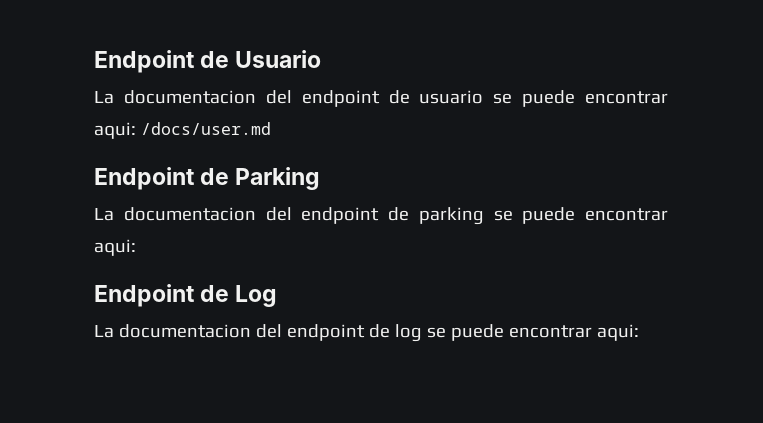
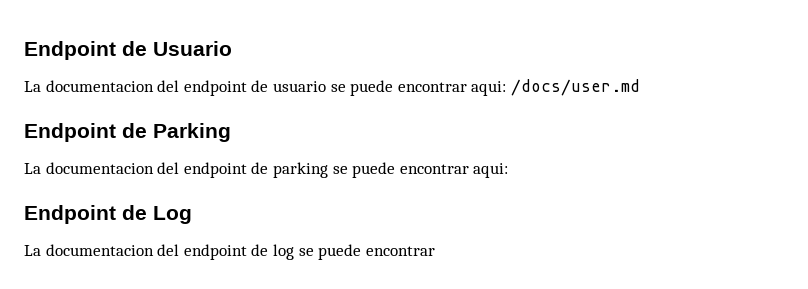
- La documentacion del endpoint de log se puede encontrar aqui:
+ La documentacion del endpoint de log se puede encontrar

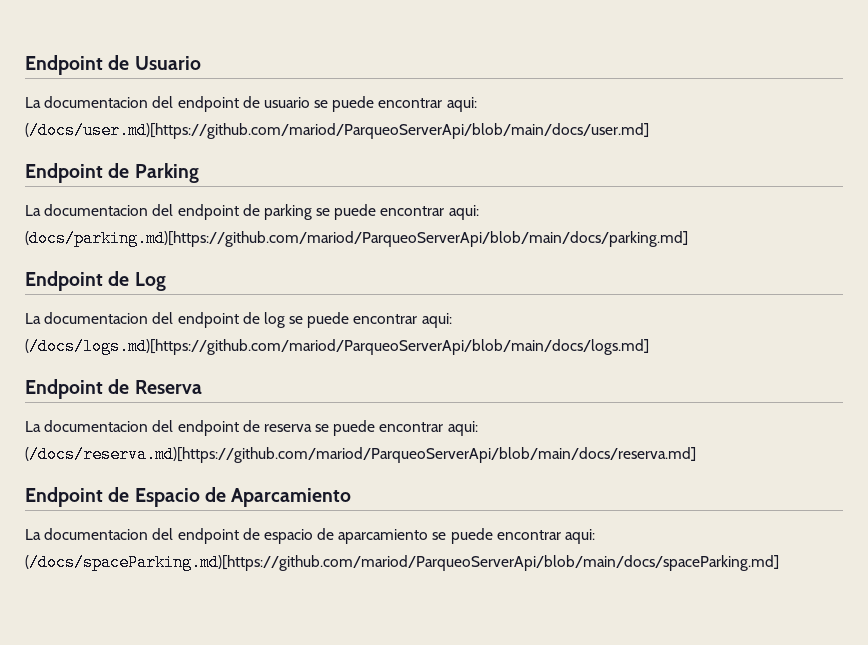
- La documentacion del endpoint de usuario se puede encontrar aqui: /docs/user.md
+ La documentacion del endpoint de usuario se puede encontrar aqui: (/docs/user.md)[https://github.com/mariod/ParqueoServerApi/blob/main/docs/user.md]
- La documentacion del endpoint de parking se puede encontrar aqui:
+ La documentacion del endpoint de parking se puede encontrar aqui: (docs/parking.md)[https://github.com/mariod/ParqueoServerApi/blob/main/docs/parking.md]
- La documentacion del endpoint de log se puede encontrar
+ La documentacion del endpoint de log se puede encontrar aqui: (/docs/logs.md)[https://github.com/mariod/ParqueoServerApi/blob/main/docs/logs.md]
+ Endpoint de Reserva
+ La documentacion del endpoint de reserva se puede encontrar aqui: (/docs/reserva.md)[https://github.com/mariod/ParqueoServerApi/blob/main/docs/reserva.md]
+ Endpoint de Espacio de Aparcamiento
+ La documentacion del endpoint de espacio de aparcamiento se puede encontrar aqui: (/docs/spaceParking.md)[https://github.com/mariod/ParqueoServerApi/blob/main/docs/spaceParking.md]

